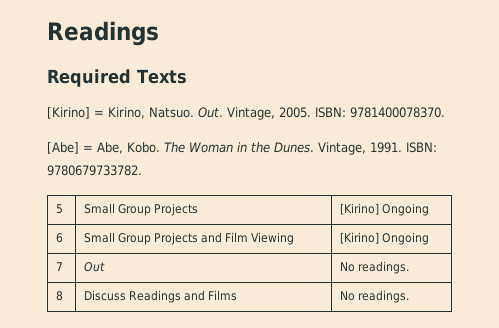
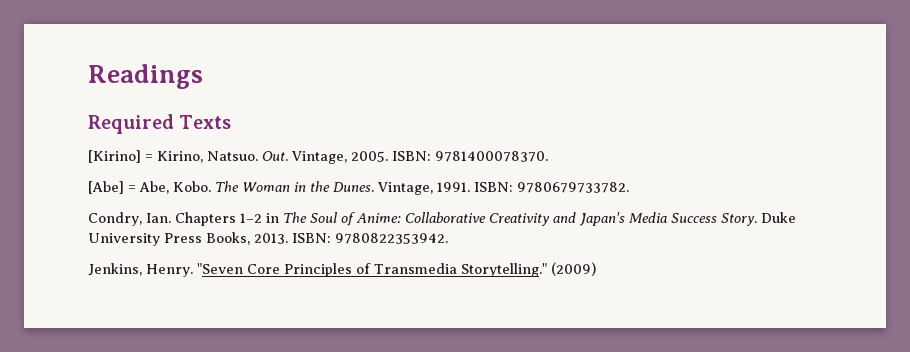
- 5 | Small Group Projects | [Kirino] Ongoing
- 6 | Small Group Projects and Film Viewing | [Kirino] Ongoing
- 7 | Out | No readings.
- 8 | Discuss Readings and Films | No readings.
+ Condry, Ian. Chapters 1–2 in The Soul of Anime: Collaborative Creativity and Japan's Media Success Story. Duke University Press Books, 2013. ISBN: 9780822353942.
+ Jenkins, Henry. "Seven Core Principles of Transmedia Storytelling." (2009)

